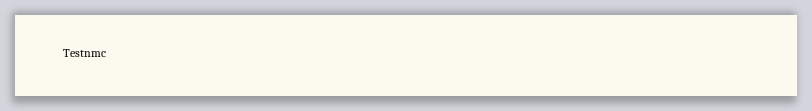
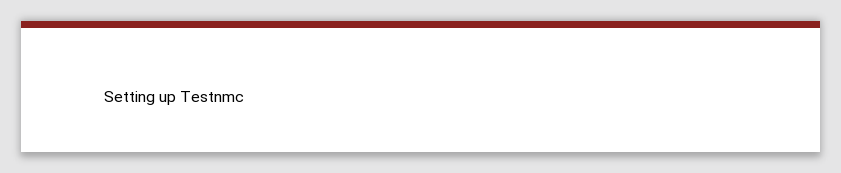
- Testnmc
+ Setting up Testnmc

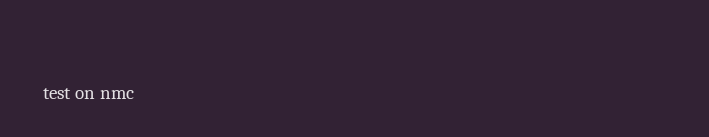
- Setting up Testnmc
+ test on nmc

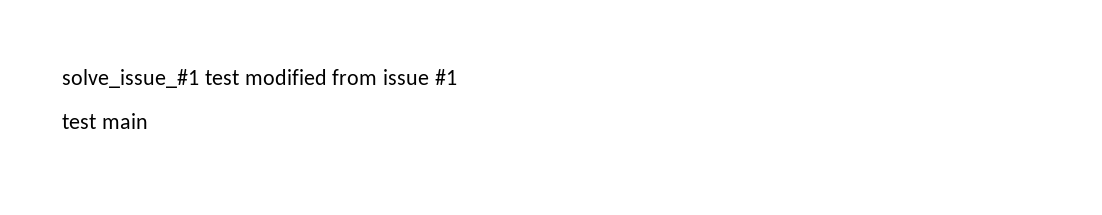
- test on nmc
+ solve_issue_#1 test modified from issue #1
+ test main

